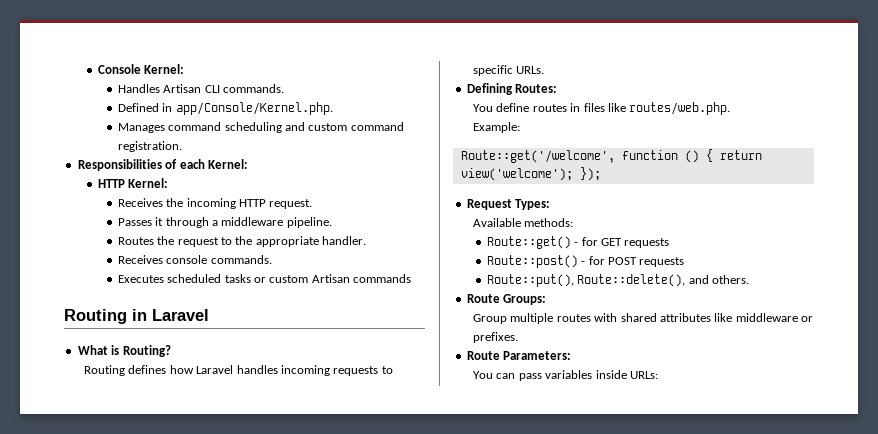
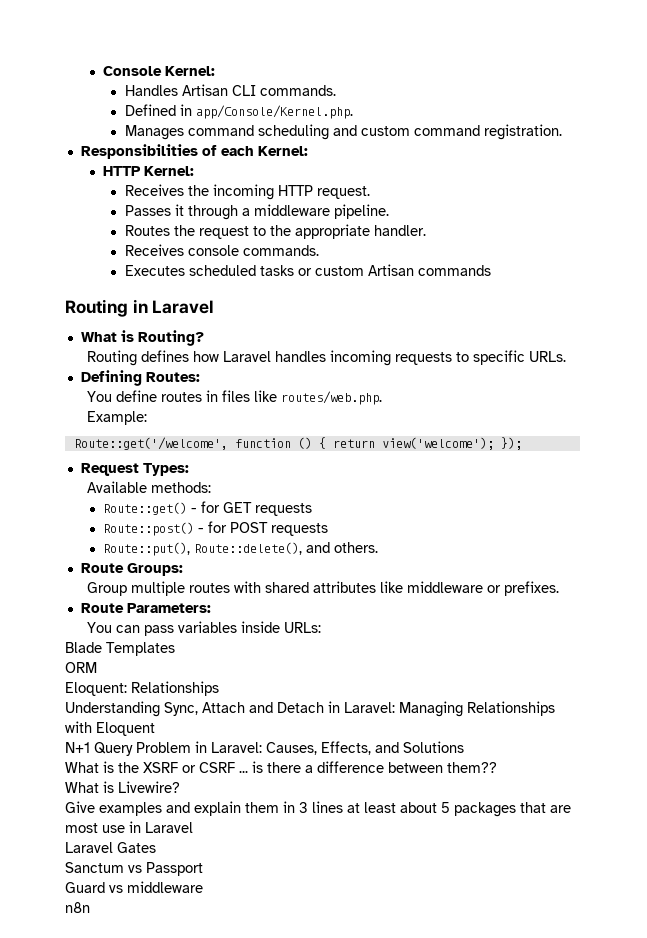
+ Blade Templates
+ ORM
+ Eloquent: Relationships
+ Understanding Sync, Attach and Detach in Laravel: Managing Relationships with Eloquent
+ N+1 Query Problem in Laravel: Causes, Effects, and Solutions
+ What is the XSRF or CSRF ... is there a difference between them??
+ What is Livewire?
+ Give examples and explain them in 3 lines at least about 5 packages that are most use in Laravel
+ Laravel Gates
+ Sanctum vs Passport
+ Guard vs middleware
+ n8n

